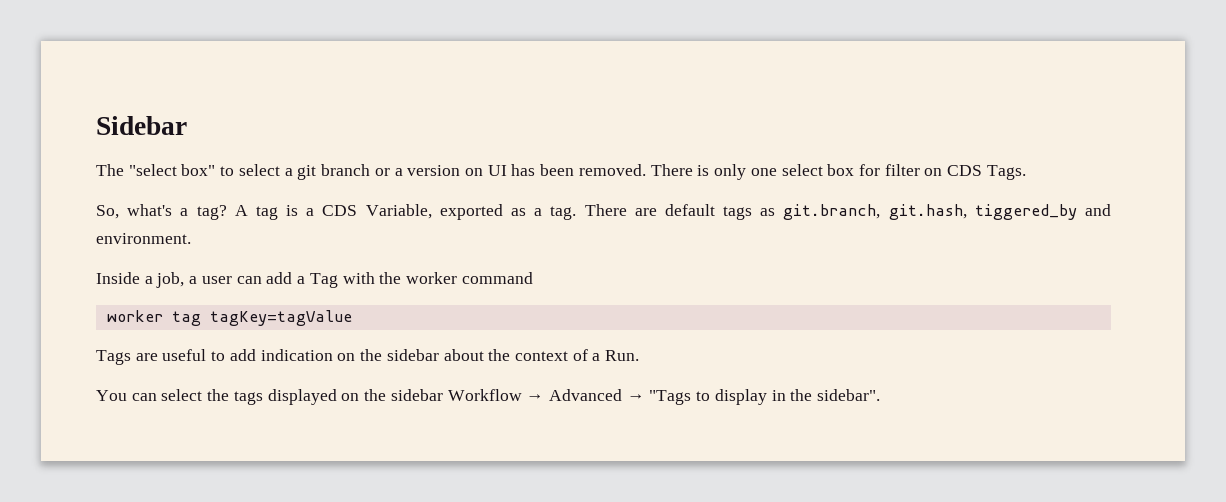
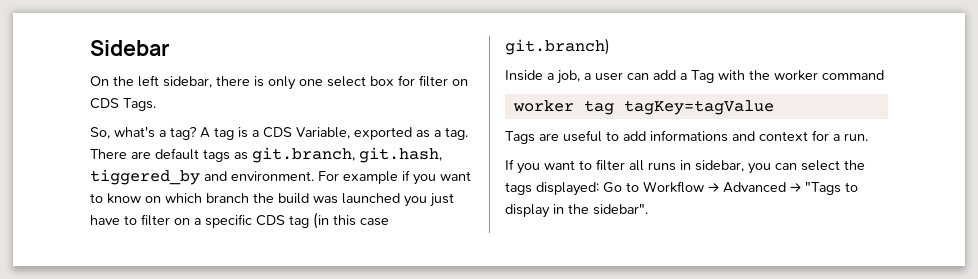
- The "select box" to select a git branch or a version on UI has been removed. There is only one select box for filter on CDS Tags.
+ On the left sidebar, there is only one select box for filter on CDS Tags.
+ For example if you want to know on which branch the build was launched you just have to filter on a specific CDS tag (in this case git.branch)
- Tags are useful to add indication on the sidebar about the context of a Run.
- You can select the tags displayed on the sidebar Workflow → Advanced → "Tags to display in the sidebar".
+ Tags are useful to add informations and context for a run.
+ If you want to filter all runs in sidebar, you can select the tags displayed: Go to Workflow → Advanced → "Tags to display in the sidebar".

